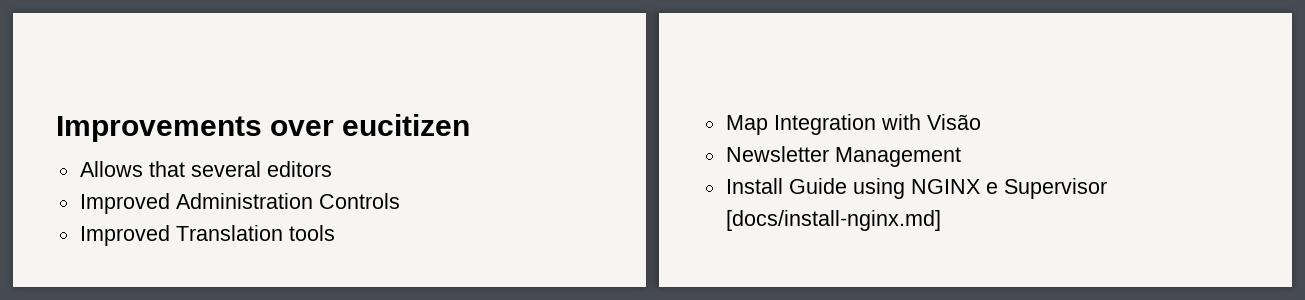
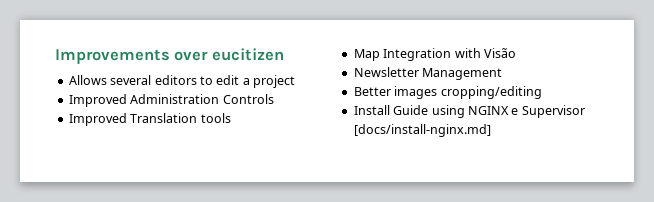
- Allows that several editors
+ Allows several editors to edit a project
+ Better images cropping/editing

